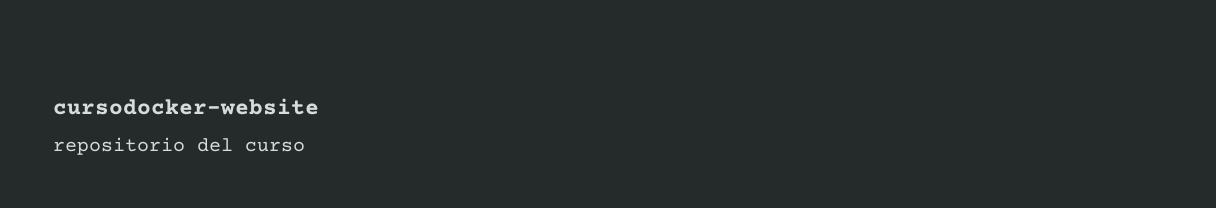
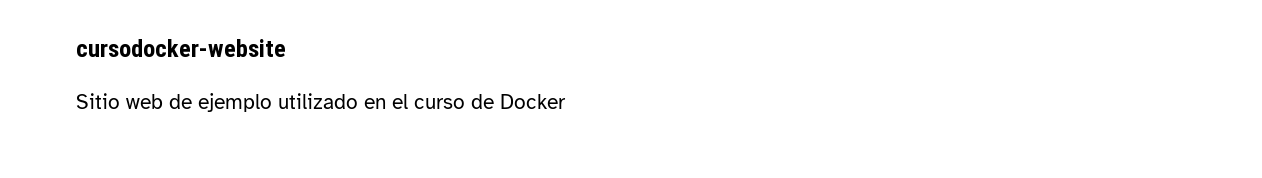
- repositorio del curso
+ Sitio web de ejemplo utilizado en el curso de Docker

